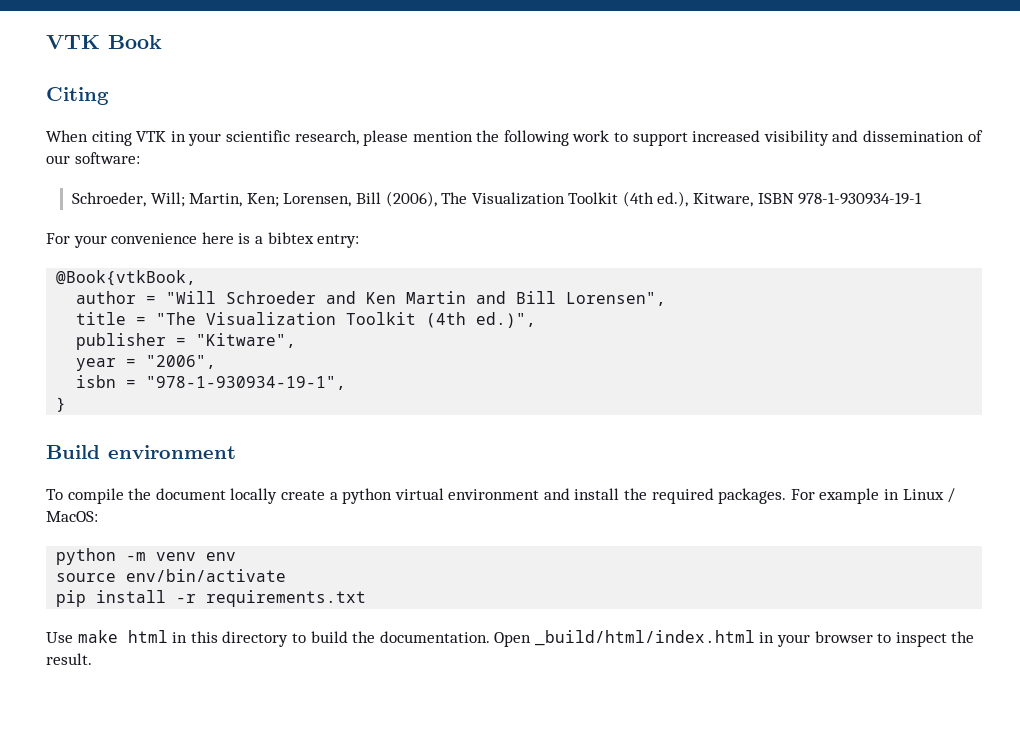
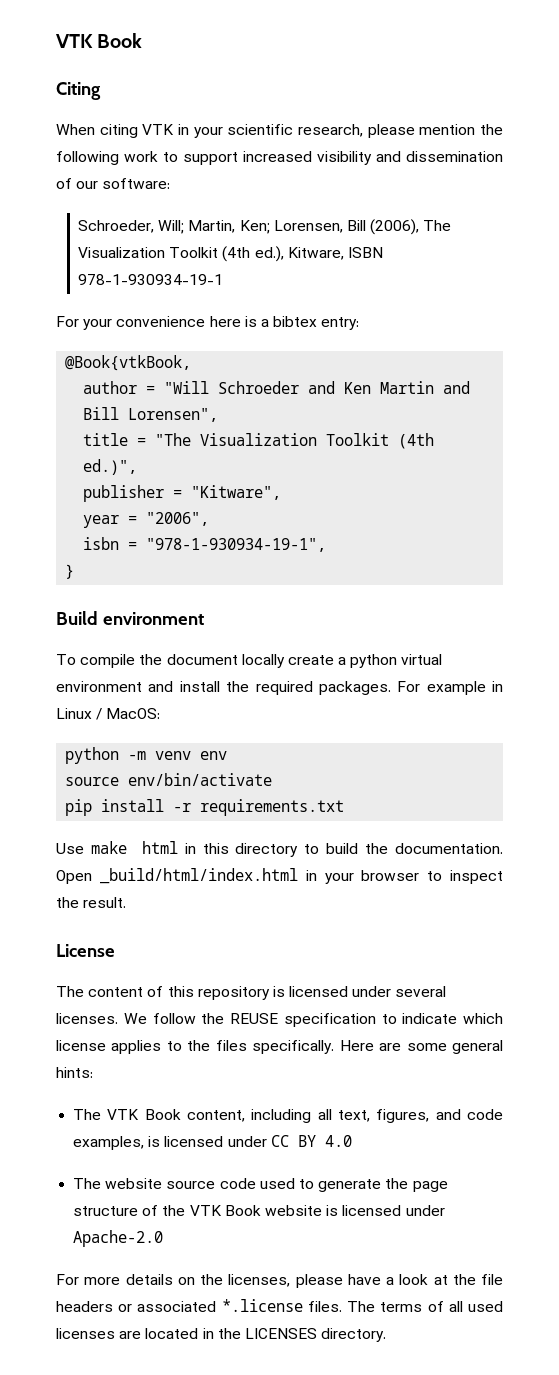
+ License
+ The content of this repository is licensed under several licenses. We follow the REUSE specification to indicate which license applies to the files specifically. Here are some general hints:
+ The VTK Book content, including all text, figures, and code examples, is licensed under CC BY 4.0
+ The website source code used to generate the page structure of the VTK Book website is licensed under Apache-2.0
+ For more details on the licenses, please have a look at the file headers or associated *.license files. The terms of all used licenses are located in the LICENSES directory.

